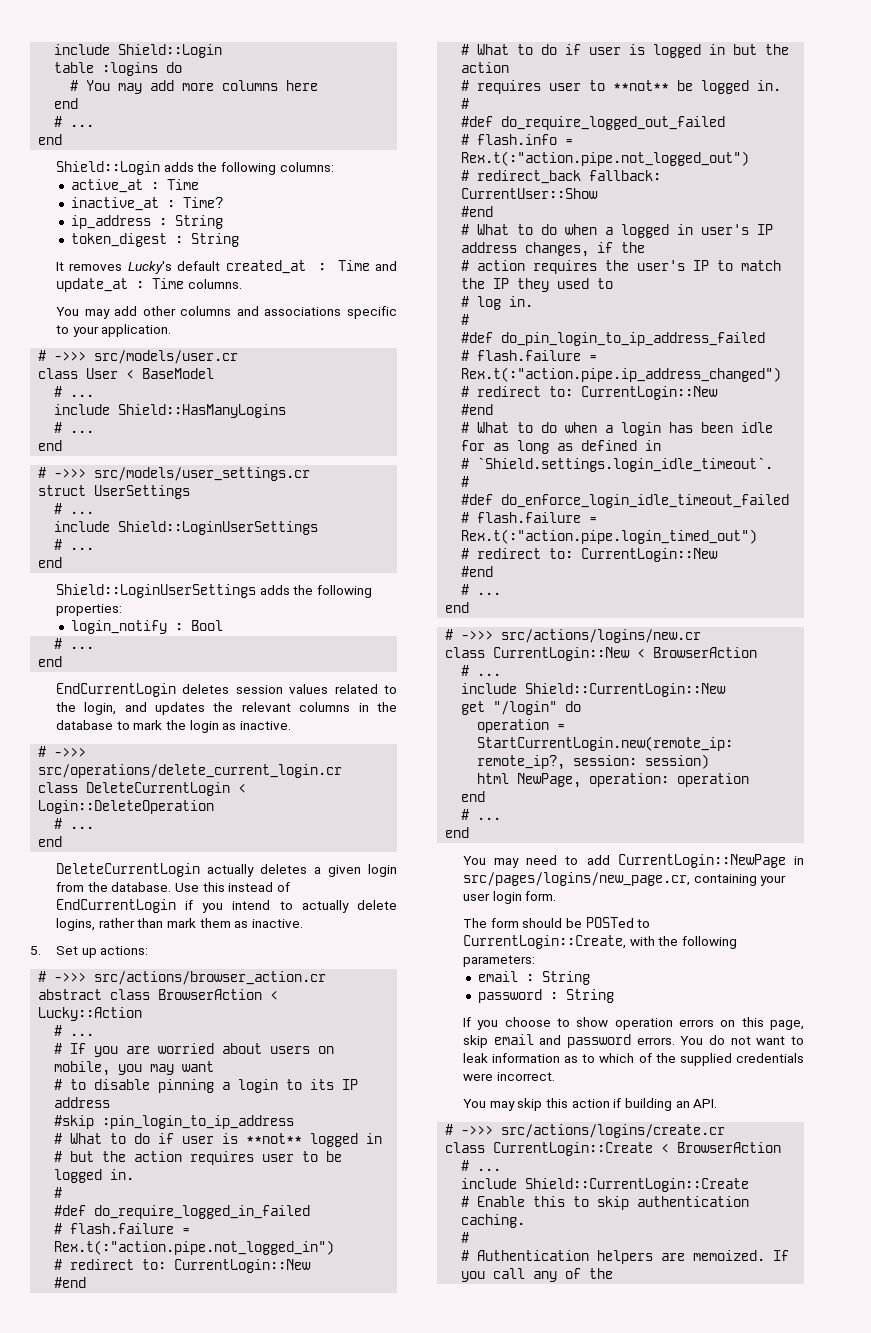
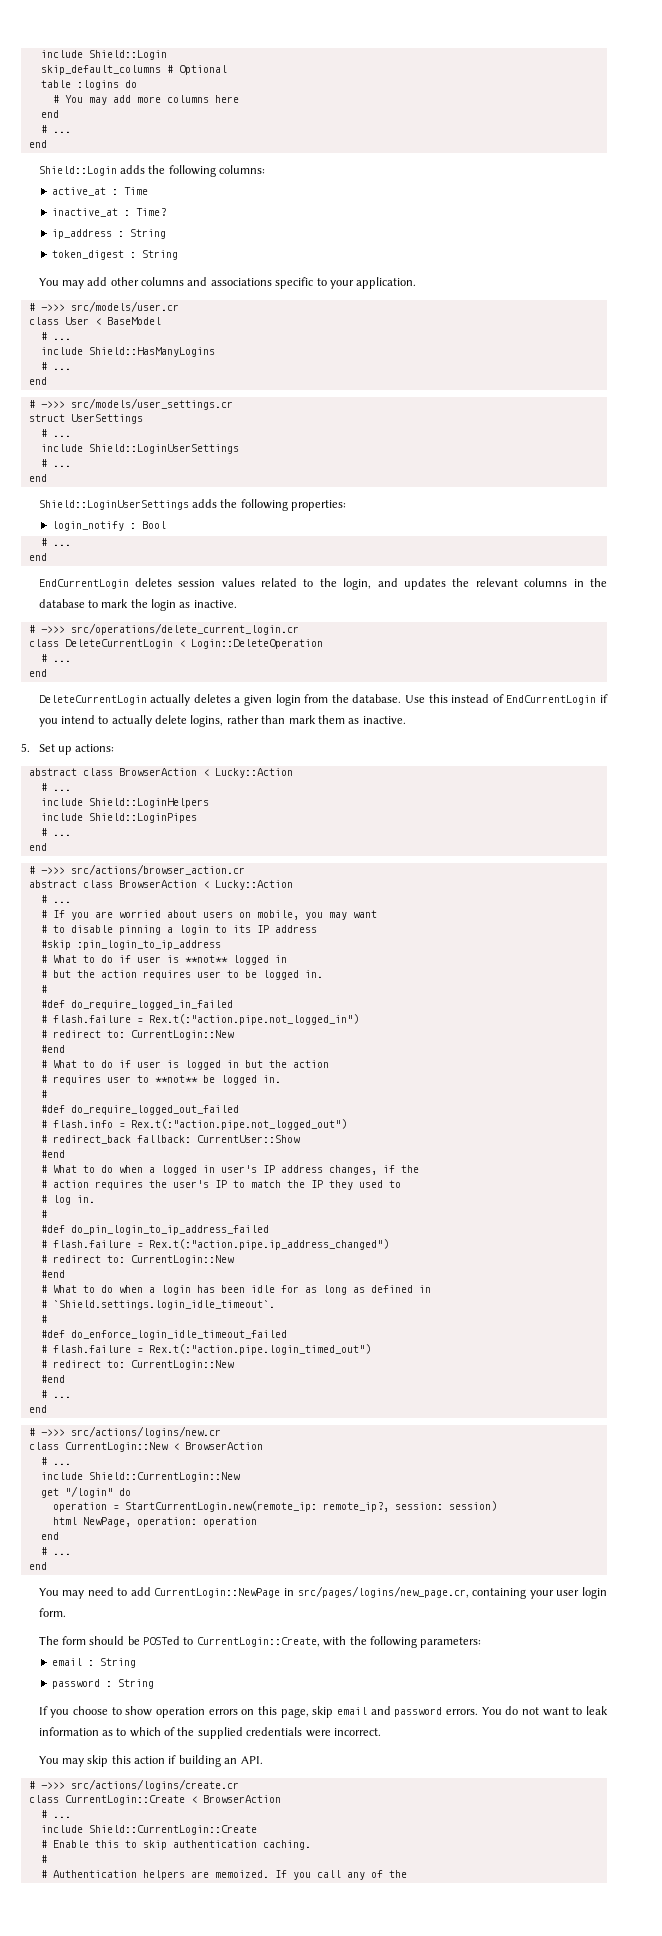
+ skip_default_columns # Optional
- It removes Lucky's default created_at : Time and update_at : Time columns.
  5. Set up actions:
+ abstract class BrowserAction < Lucky::Action
+ # ...
+ include Shield::LoginHelpers
+ include Shield::LoginPipes
+ # ...
+ end

